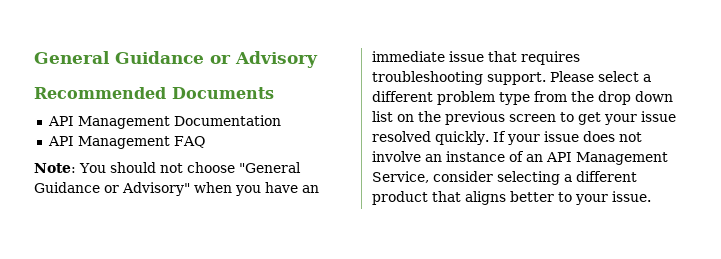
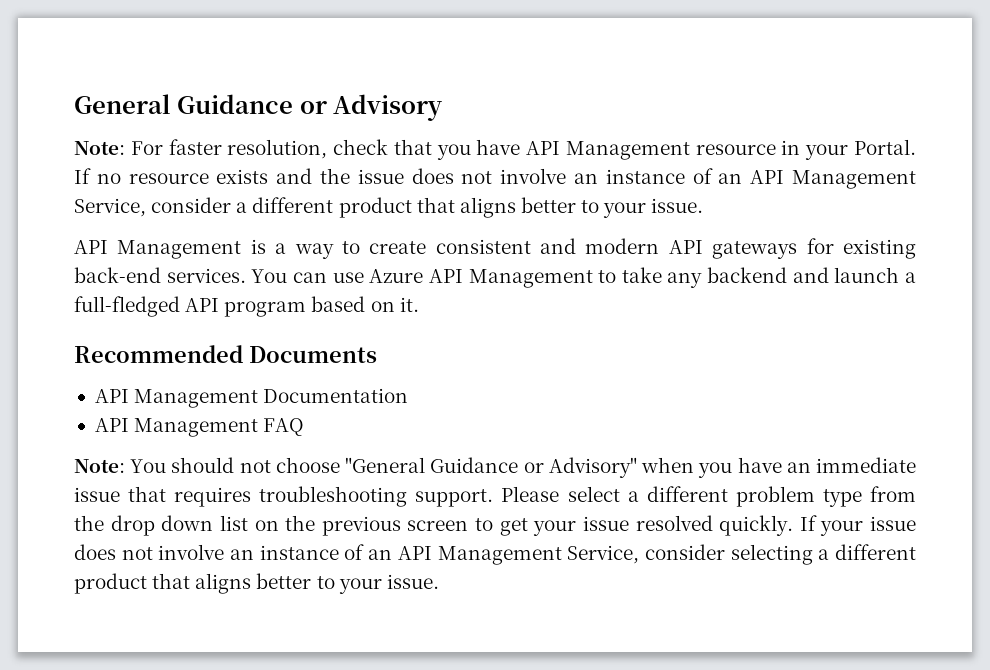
+ Note: For faster resolution, check that you have API Management resource in your Portal. If no resource exists and the issue does not involve an instance of an API Management Service, consider a different product that aligns better to your issue.
+ API Management is a way to create consistent and modern API gateways for existing back-end services. You can use Azure API Management to take any backend and launch a full-fledged API program based on it.

